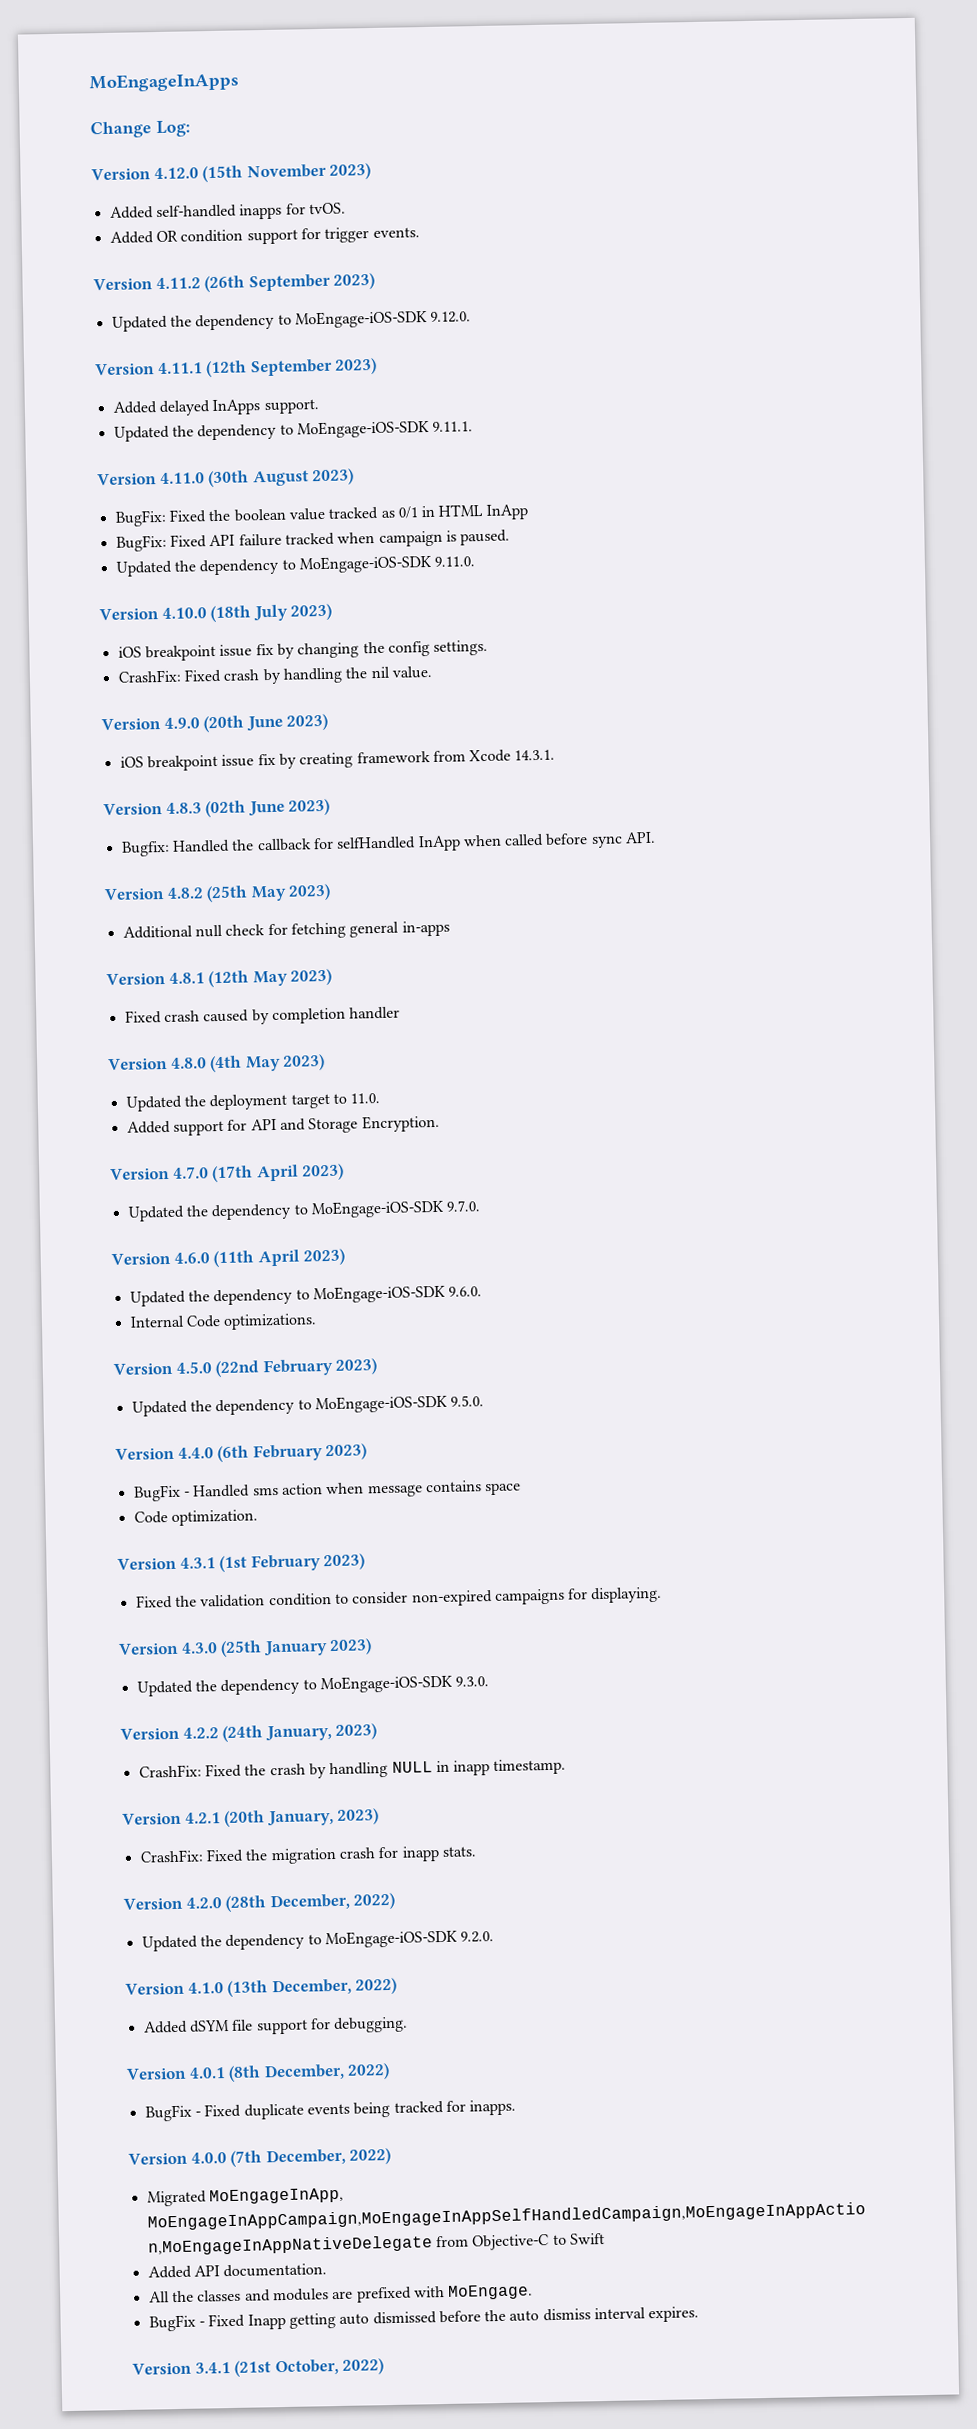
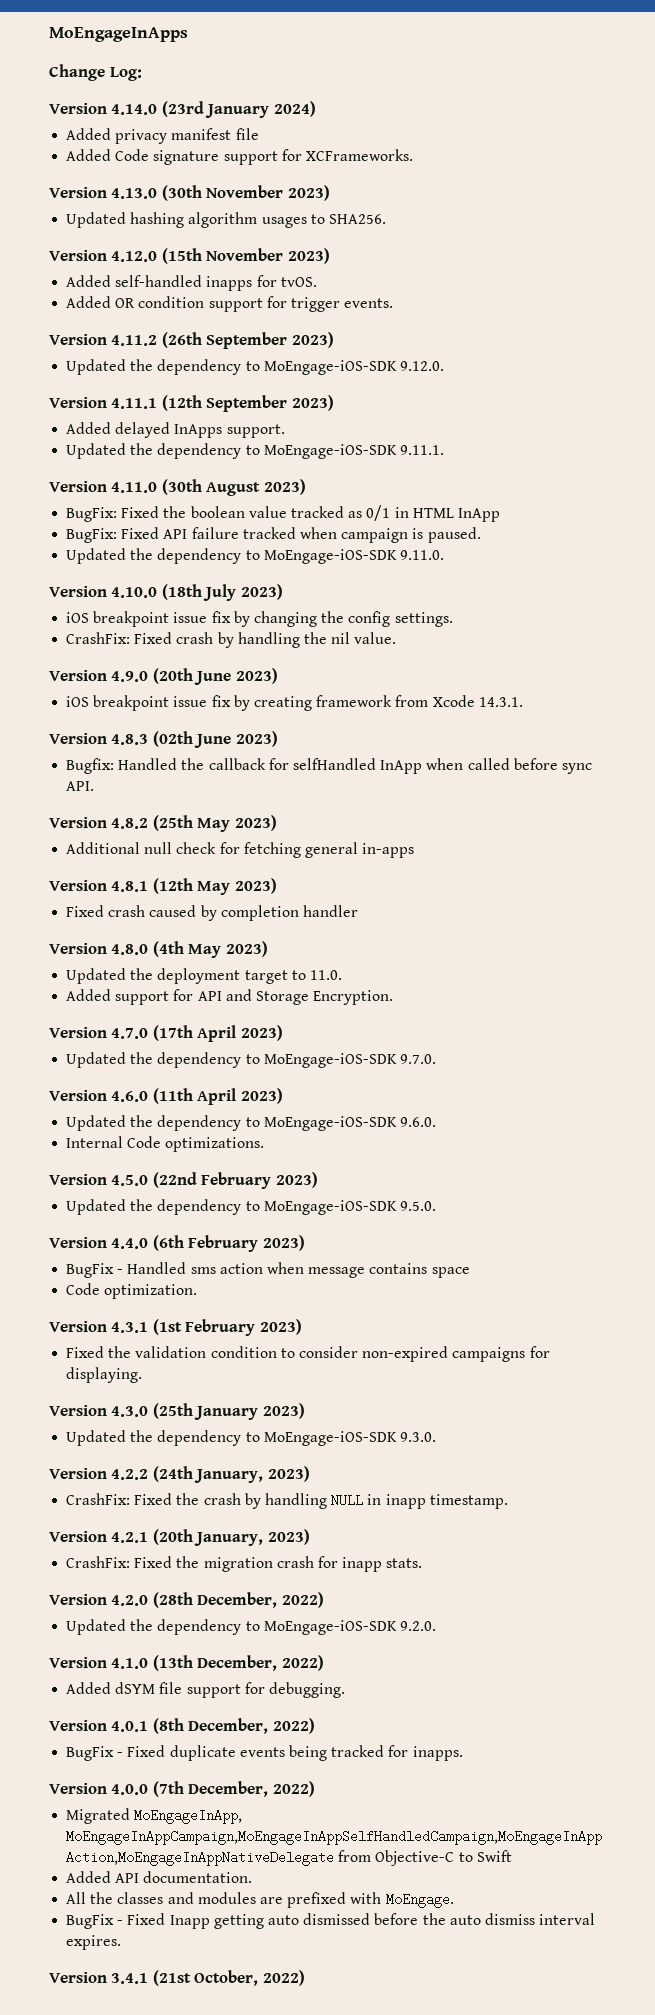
+ Version 4.14.0 (23rd January 2024)
+ Added privacy manifest file
+ Added Code signature support for XCFrameworks.
+ Version 4.13.0 (30th November 2023)
+ Updated hashing algorithm usages to SHA256.

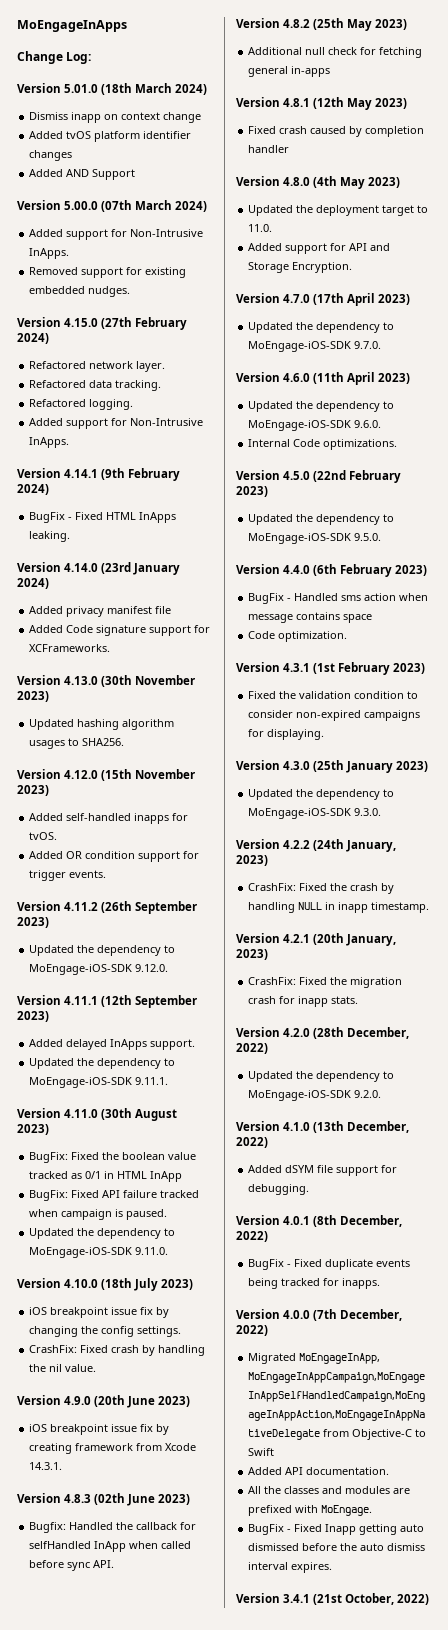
+ Version 5.01.0 (18th March 2024)
+ Dismiss inapp on context change
+ Added tvOS platform identifier changes
+ Added AND Support
+ Version 5.00.0 (07th March 2024)
+ Added support for Non-Intrusive InApps.
+ Removed support for existing embedded nudges.
+ Version 4.15.0 (27th February 2024)
+ Refactored network layer.
+ Refactored data tracking.
+ Refactored logging.
+ Added support for Non-Intrusive InApps.
+ Version 4.14.1 (9th February 2024)
+ BugFix - Fixed HTML InApps leaking.

